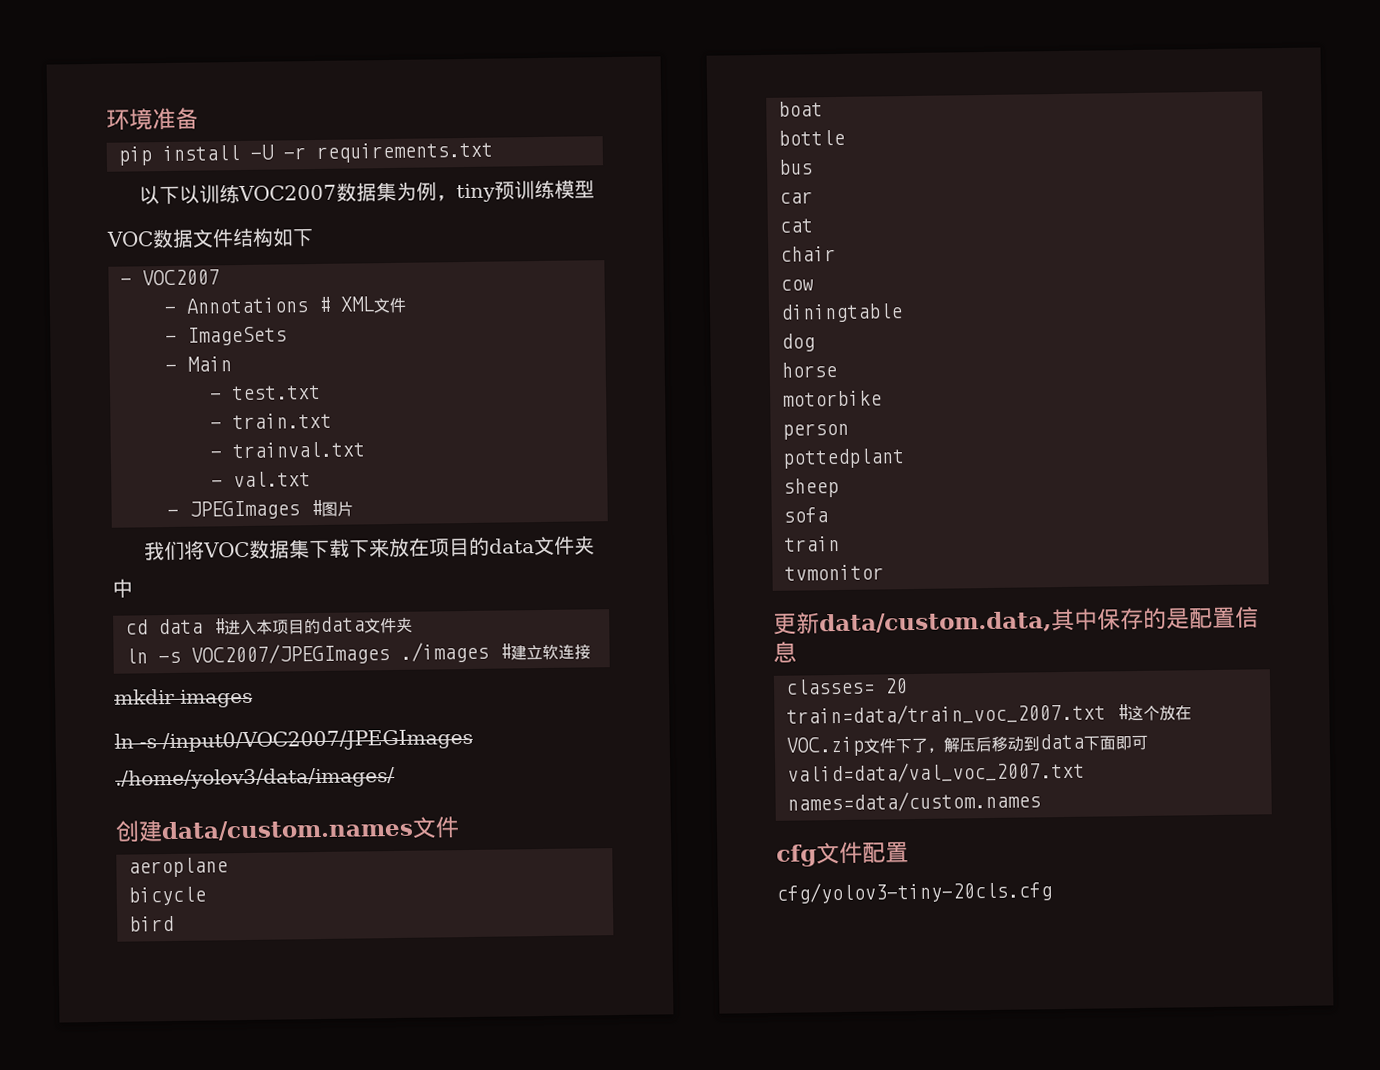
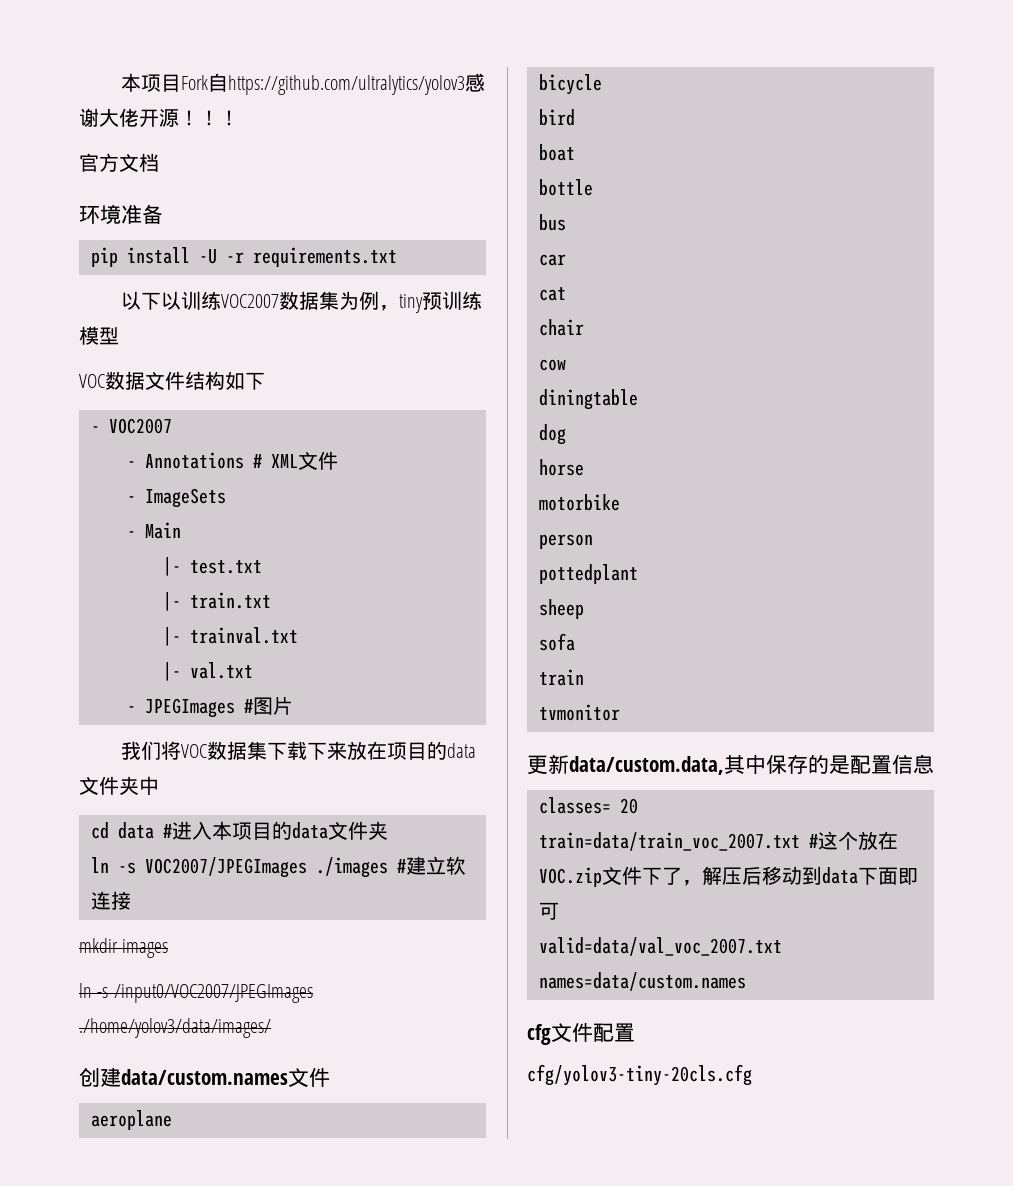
+ 本项目Fork自https://github.com/ultralytics/yolov3感谢大佬开源！！！
+ 官方文档
- - test.txt
+ |- test.txt
- - train.txt
+ |- train.txt
- - trainval.txt
+ |- trainval.txt
- - val.txt
+ |- val.txt

